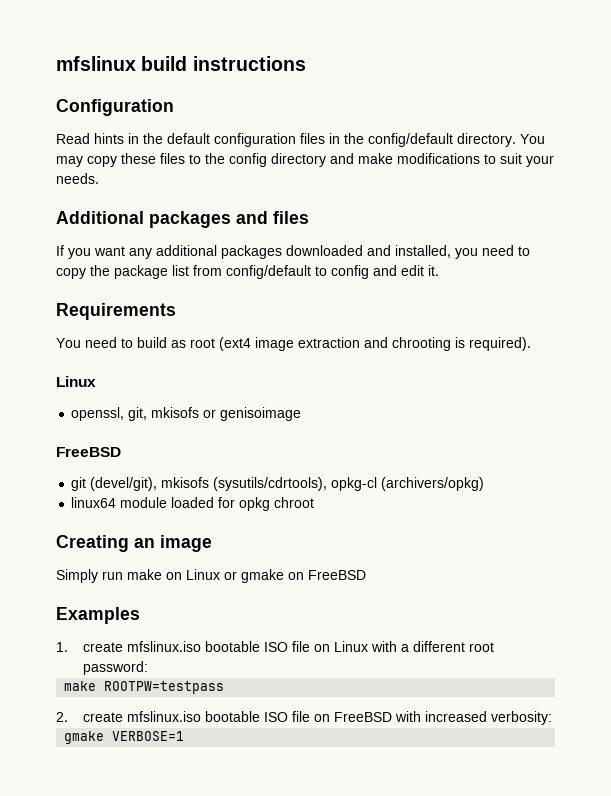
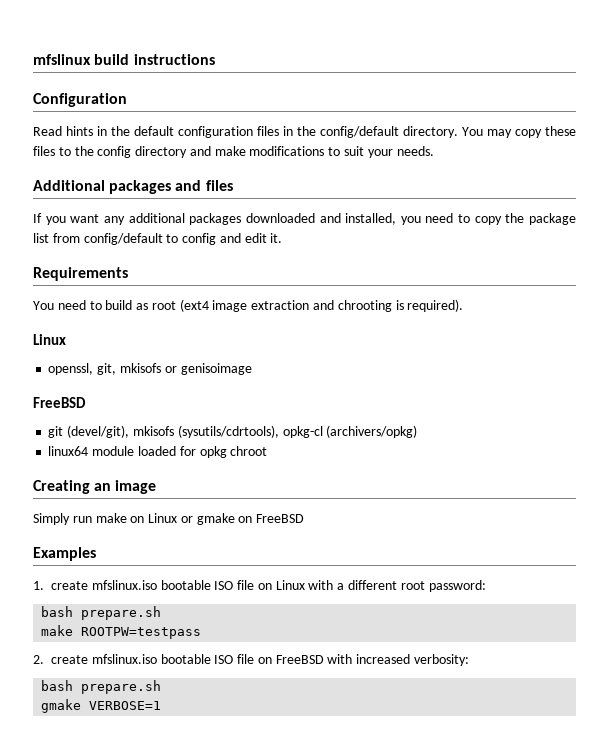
  1. create mfslinux.iso bootable ISO file on Linux with a different root password:
+ bash prepare.sh
  2. create mfslinux.iso bootable ISO file on FreeBSD with increased verbosity:
+ bash prepare.sh

